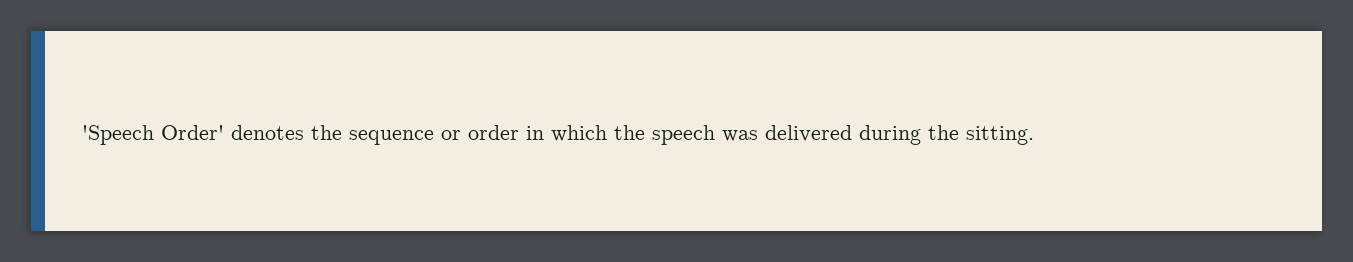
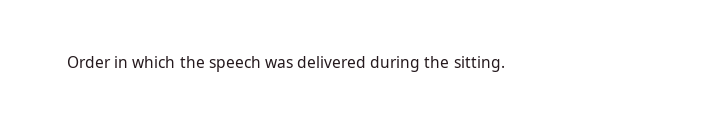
- 'Speech Order' denotes the sequence or order in which the speech was delivered during the sitting.
+ Order in which the speech was delivered during the sitting.

